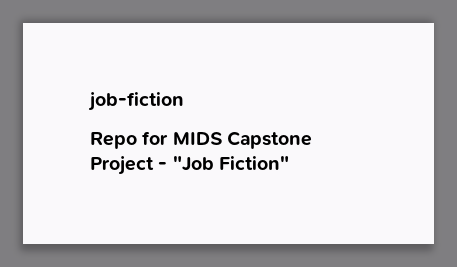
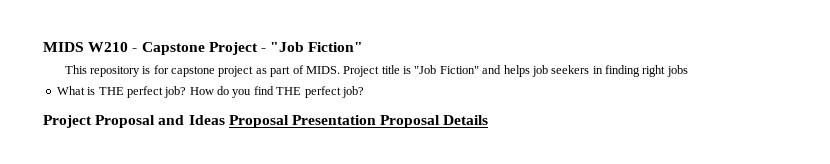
- job-fiction
- Repo for MIDS Capstone Project - "Job Fiction"
+ MIDS W210 - Capstone Project - "Job Fiction"
+ This repository is for capstone project as part of MIDS. Project title is "Job Fiction" and helps job seekers in finding right jobs
+ What is THE perfect job? How do you find THE perfect job?
+ Project Proposal and Ideas Proposal Presentation Proposal Details

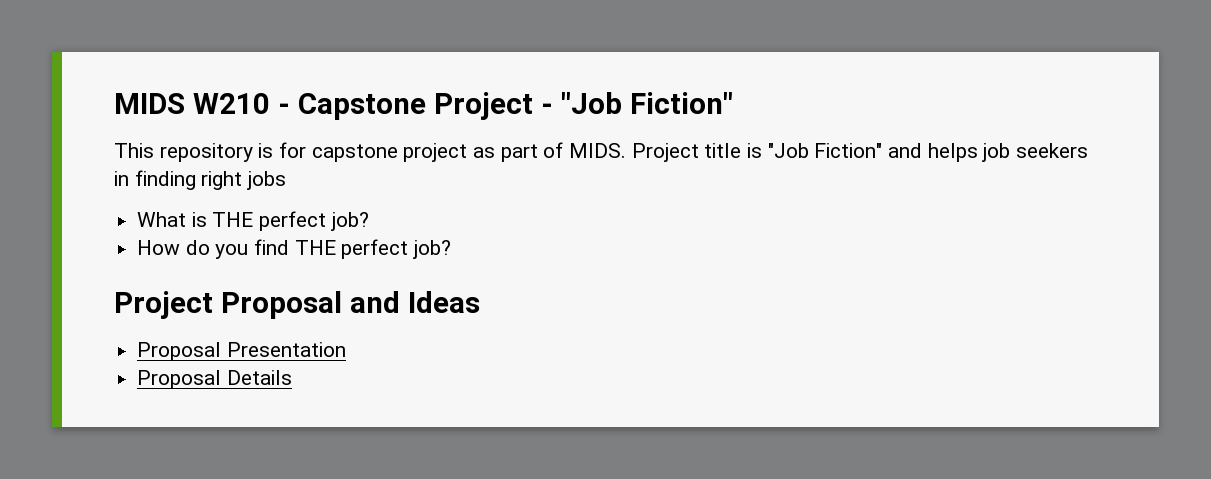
- What is THE perfect job? How do you find THE perfect job?
+ What is THE perfect job?
+ How do you find THE perfect job?
- Project Proposal and Ideas Proposal Presentation Proposal Details
+ Project Proposal and Ideas
+ Proposal Presentation
+ Proposal Details

